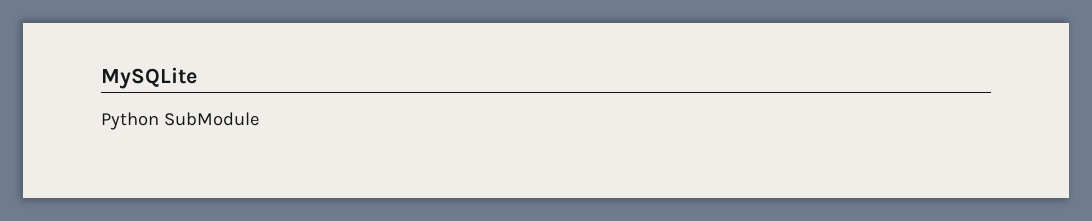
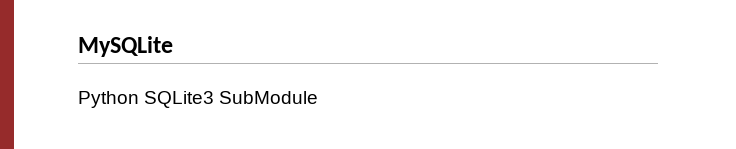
- Python SubModule
+ Python SQLite3 SubModule

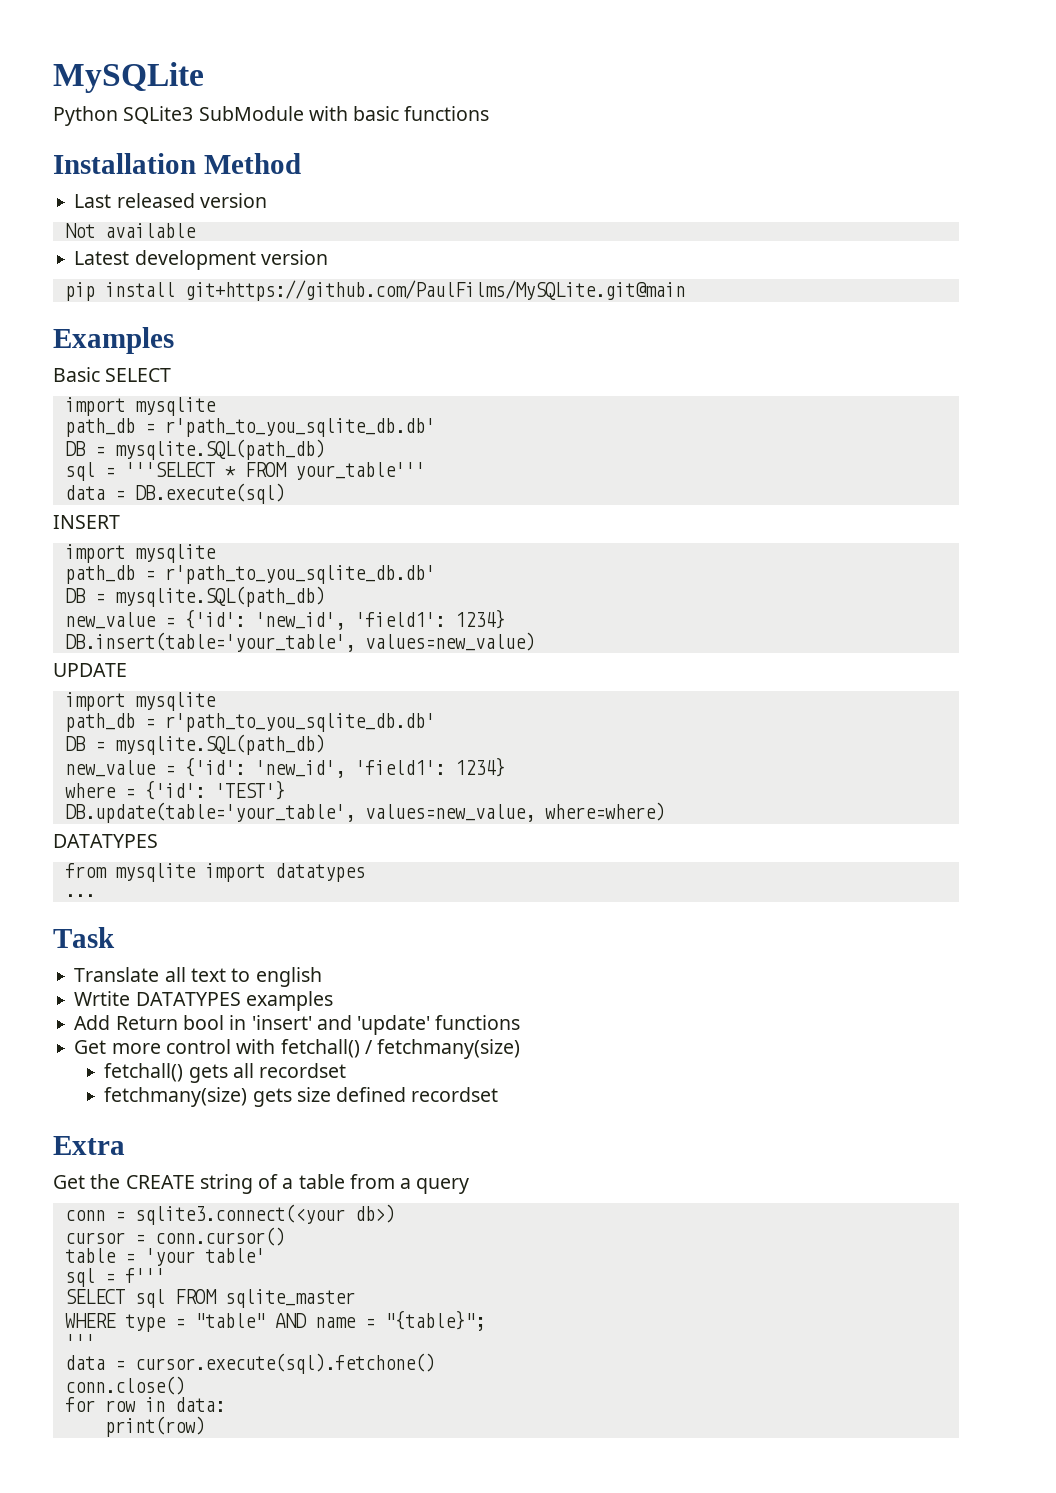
- Python SQLite3 SubModule
+ Python SQLite3 SubModule with basic functions
+ Installation Method
+ Last released version
+ Not available
+ Latest development version
+ pip install git+https://github.com/PaulFilms/MySQLite.git@main
+ Examples
+ Basic SELECT
+ import mysqlite
+ path_db = r'path_to_you_sqlite_db.db'
+ DB = mysqlite.SQL(path_db)
+ sql = '''SELECT * FROM your_table'''
+ data = DB.execute(sql)
+ INSERT
+ import mysqlite
+ path_db = r'path_to_you_sqlite_db.db'
+ DB = mysqlite.SQL(path_db)
+ new_value = {'id': 'new_id', 'field1': 1234}
+ DB.insert(table='your_table', values=new_value)
+ UPDATE
+ import mysqlite
+ path_db = r'path_to_you_sqlite_db.db'
+ DB = mysqlite.SQL(path_db)
+ new_value = {'id': 'new_id', 'field1': 1234}
+ where = {'id': 'TEST'}
+ DB.update(table='your_table', values=new_value, where=where)
+ DATATYPES
+ from mysqlite import datatypes
+ ...
+ Task
+ Translate all text to english
+ Wrtite DATATYPES examples
+ Add Return bool in 'insert' and 'update' functions
+ Get more control with fetchall() / fetchmany(size)
+ fetchall() gets all recordset
+ fetchmany(size) gets size defined recordset
+ Extra
+ Get the CREATE string of a table from a query
+ conn = sqlite3.connect(<your db>)
+ cursor = conn.cursor()
+ table = 'your table'
+ sql = f'''
+ SELECT sql FROM sqlite_master
+ WHERE type = "table" AND name = "{table}";
+ '''
+ data = cursor.execute(sql).fetchone()
+ conn.close()
+ for row in data:
+ print(row)

